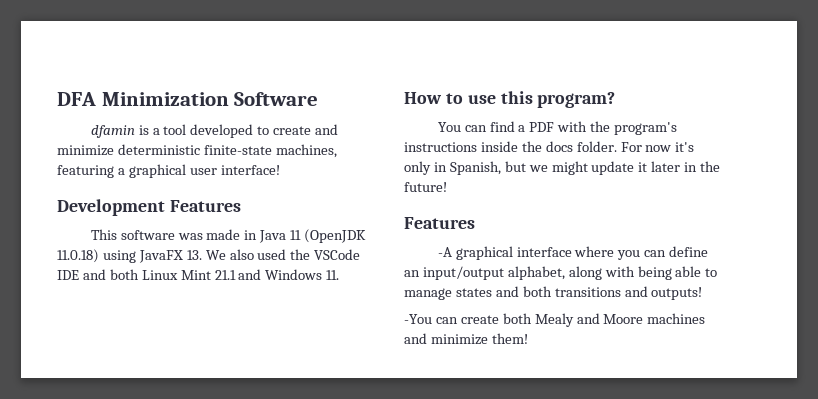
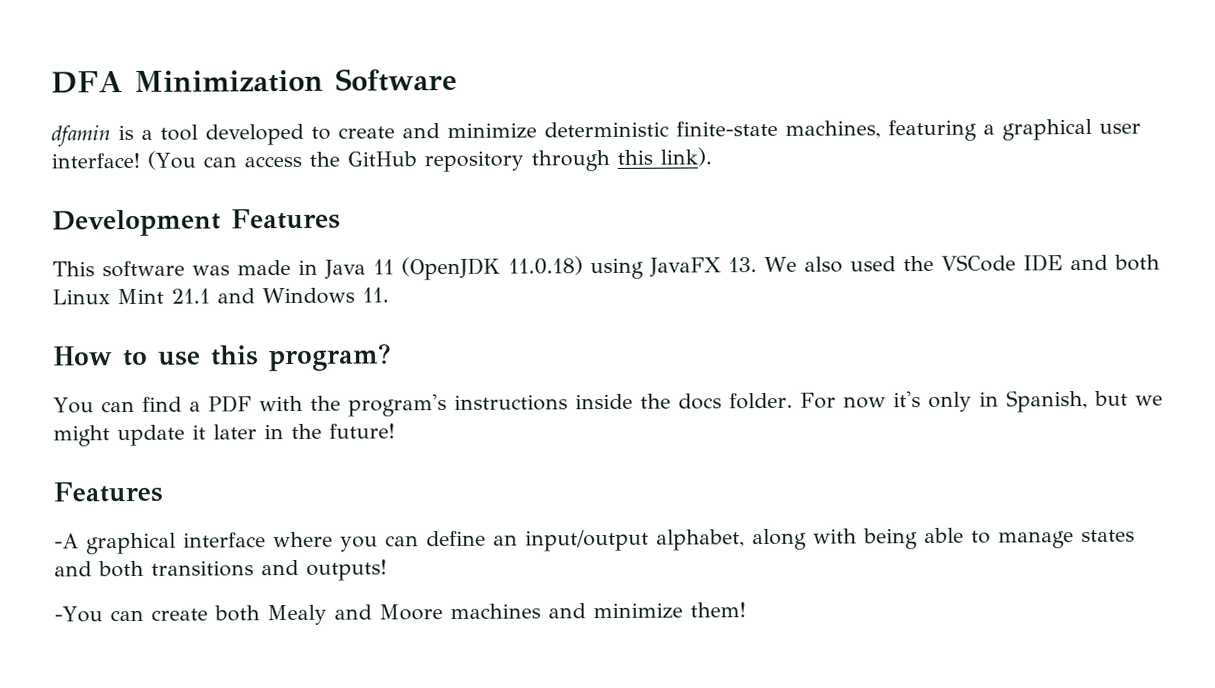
+ (You can access the GitHub repository through this link).

